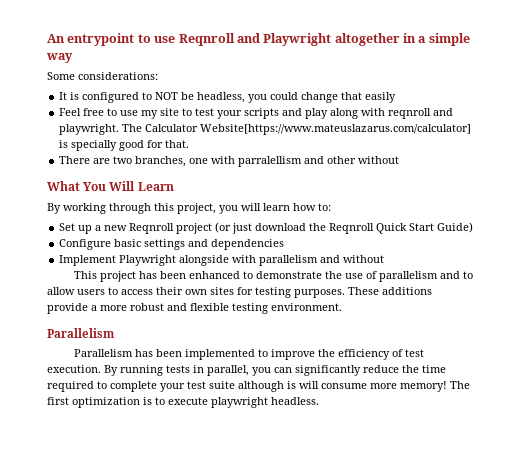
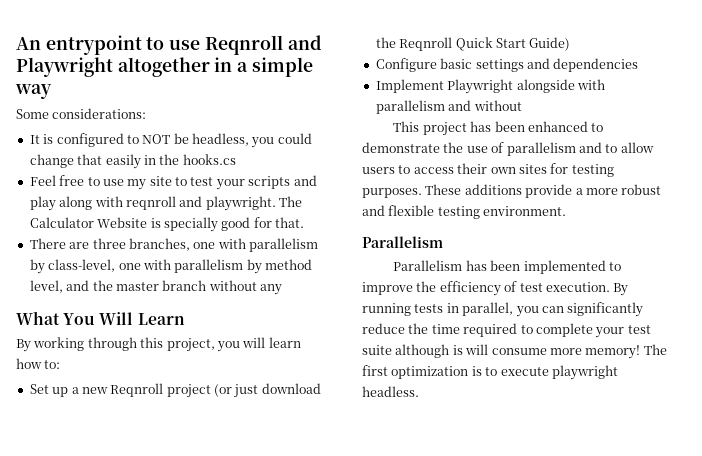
- It is configured to NOT be headless, you could change that easily
+ It is configured to NOT be headless, you could change that easily in the hooks.cs
- The Calculator Website[https://www.mateuslazarus.com/calculator] is specially good for that.
+ The Calculator Website is specially good for that.
- There are two branches, one with parralellism and other without
+ There are three branches, one with parallelism by class-level, one with parallelism by method level, and the master branch without any

